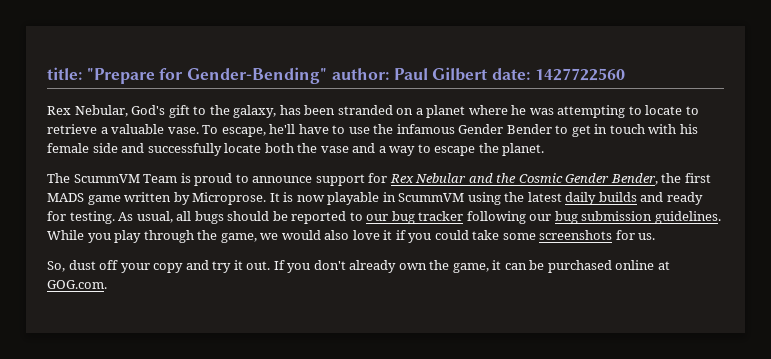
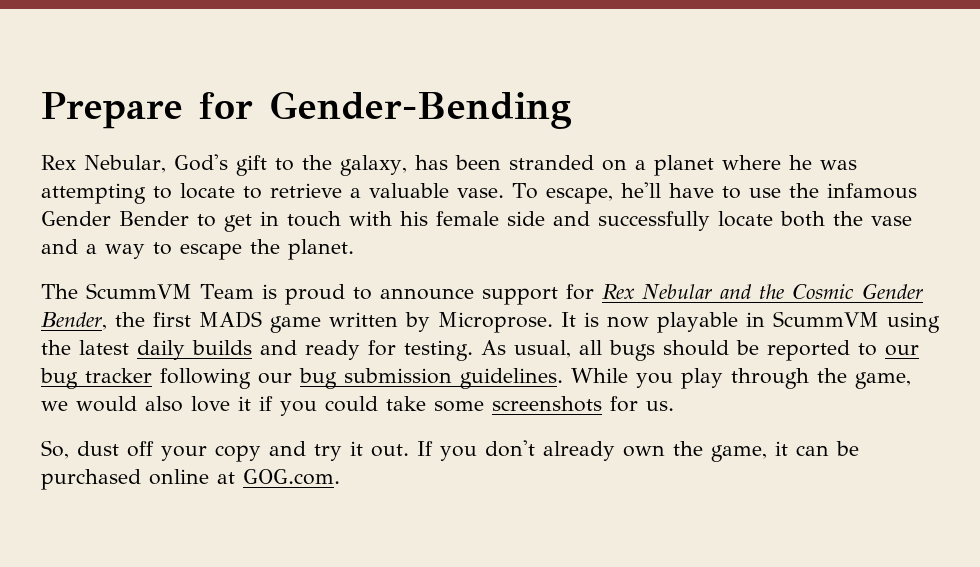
- title: "Prepare for Gender-Bending" author: Paul Gilbert date: 1427722560
+ Prepare for Gender-Bending

